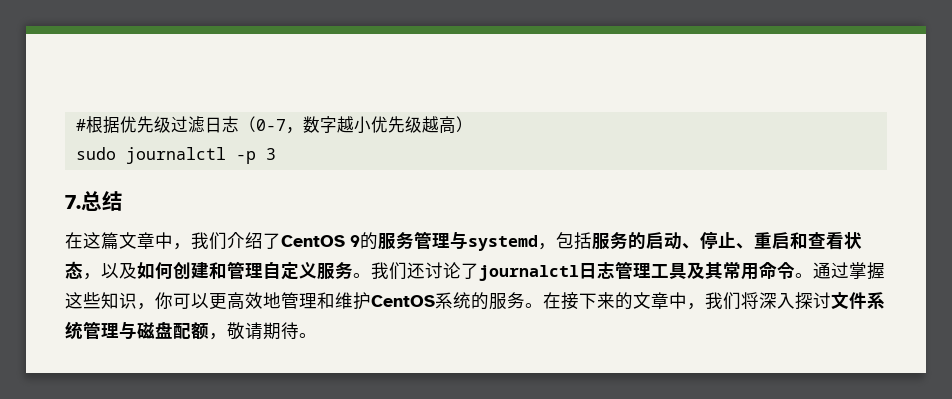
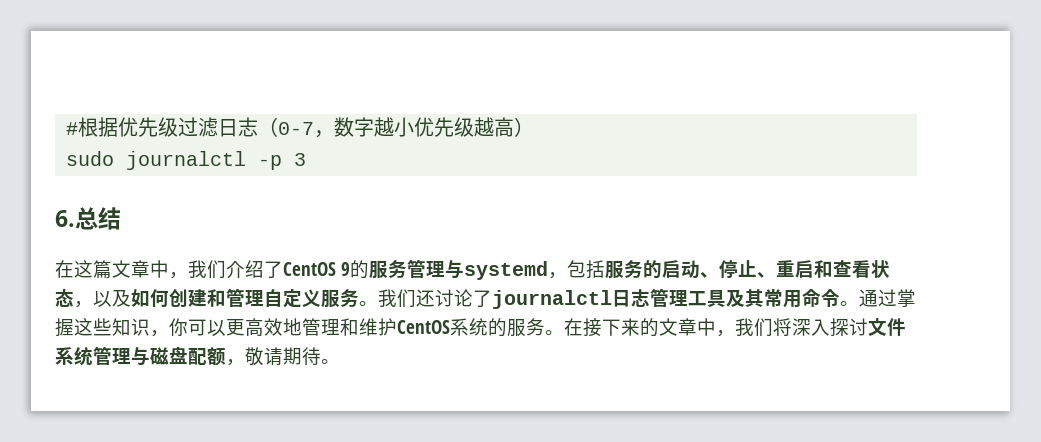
- 7.总结
+ 6.总结

